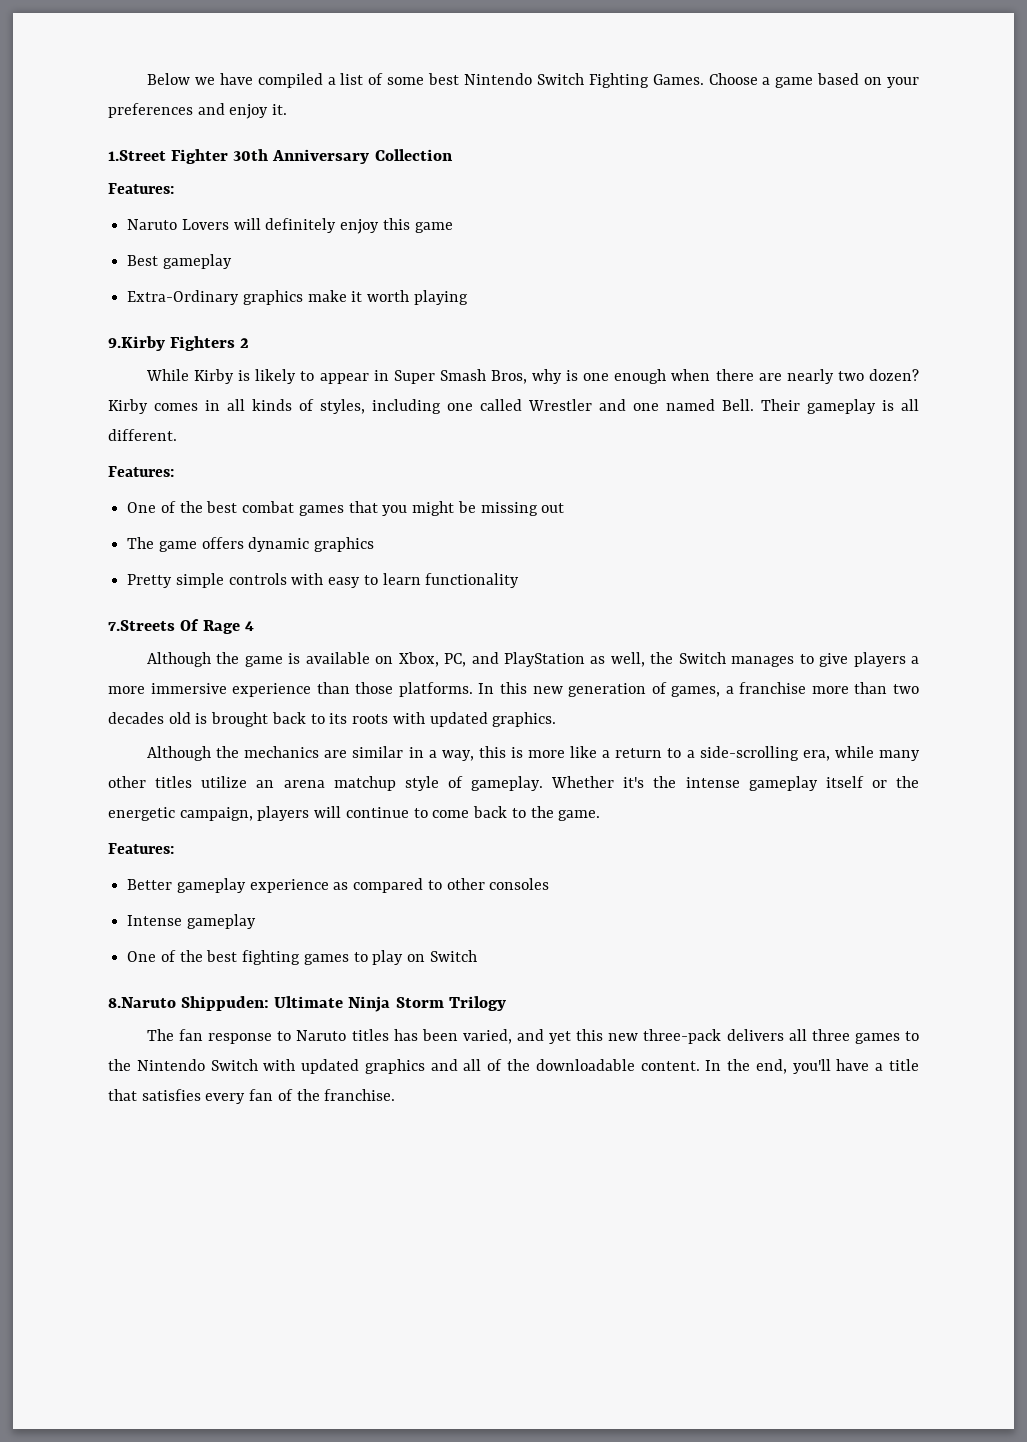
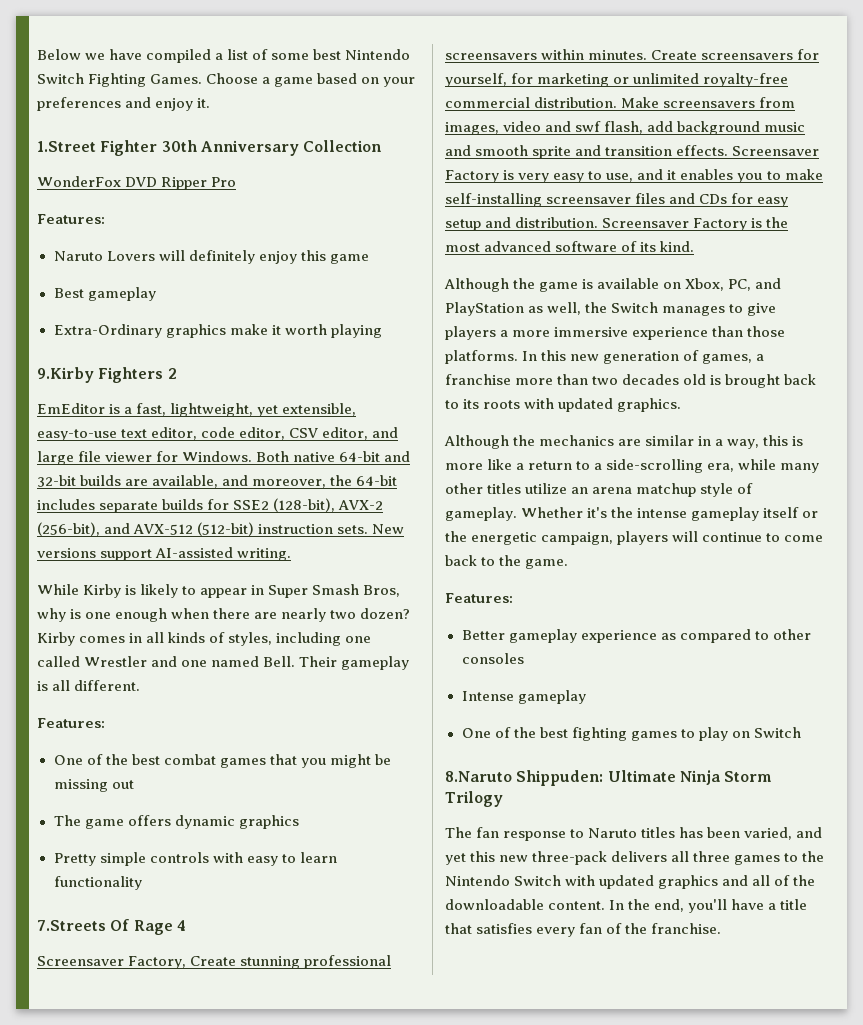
+ WonderFox DVD Ripper Pro
+ EmEditor is a fast, lightweight, yet extensible, easy-to-use text editor, code editor, CSV editor, and large file viewer for Windows. Both native 64-bit and 32-bit builds are available, and moreover, the 64-bit includes separate builds for SSE2 (128-bit), AVX-2 (256-bit), and AVX-512 (512-bit) instruction sets. New versions support AI-assisted writing.
+ Screensaver Factory, Create stunning professional screensavers within minutes. Create screensavers for yourself, for marketing or unlimited royalty-free commercial distribution. Make screensavers from images, video and swf flash, add background music and smooth sprite and transition effects. Screensaver Factory is very easy to use, and it enables you to make self-installing screensaver files and CDs for easy setup and distribution. Screensaver Factory is the most advanced software of its kind.

